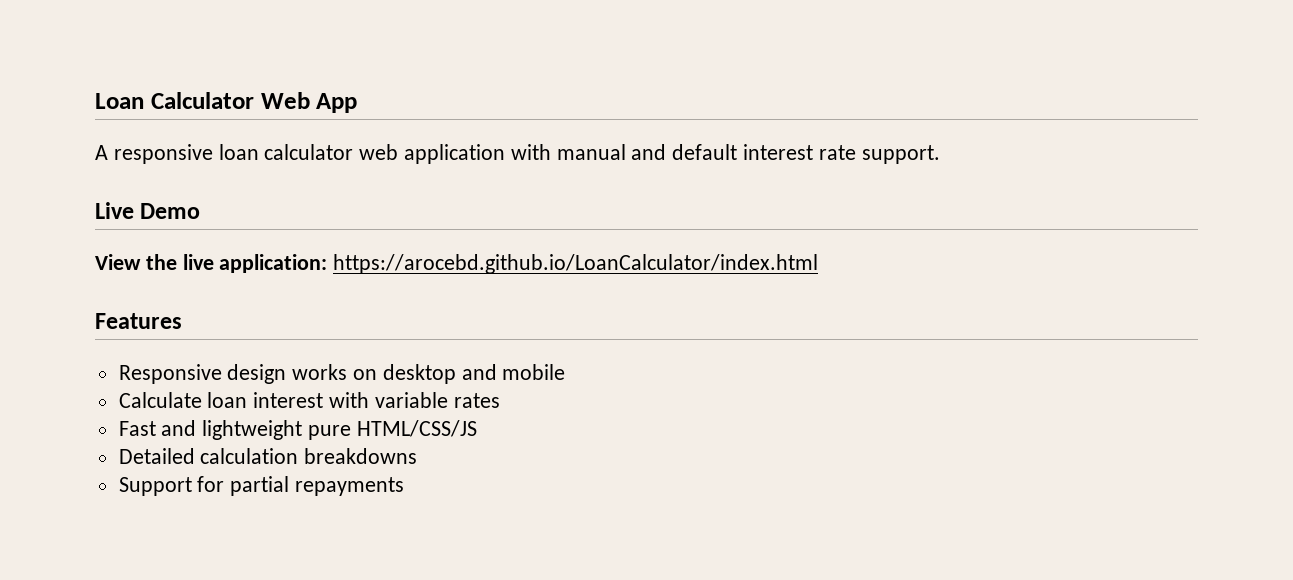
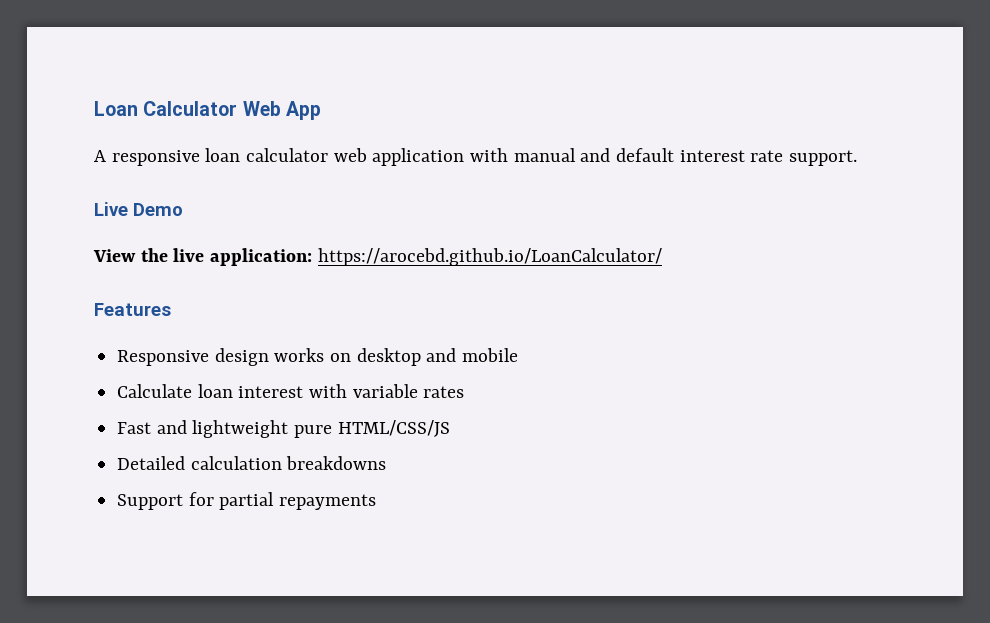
- View the live application: https://arocebd.github.io/LoanCalculator/index.html
+ View the live application: https://arocebd.github.io/LoanCalculator/

